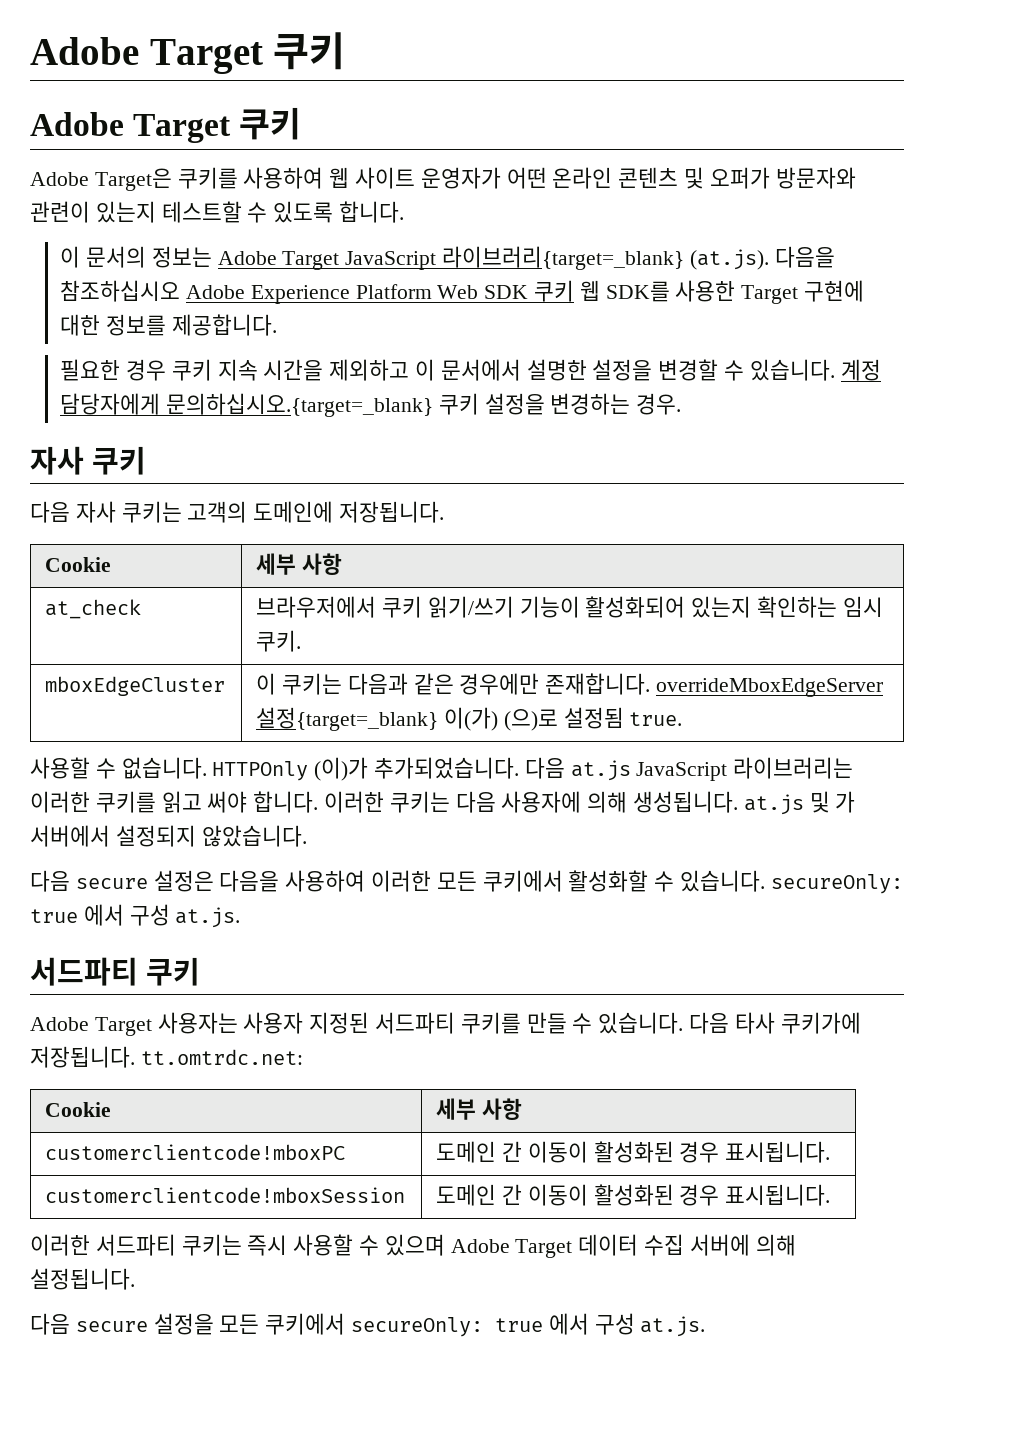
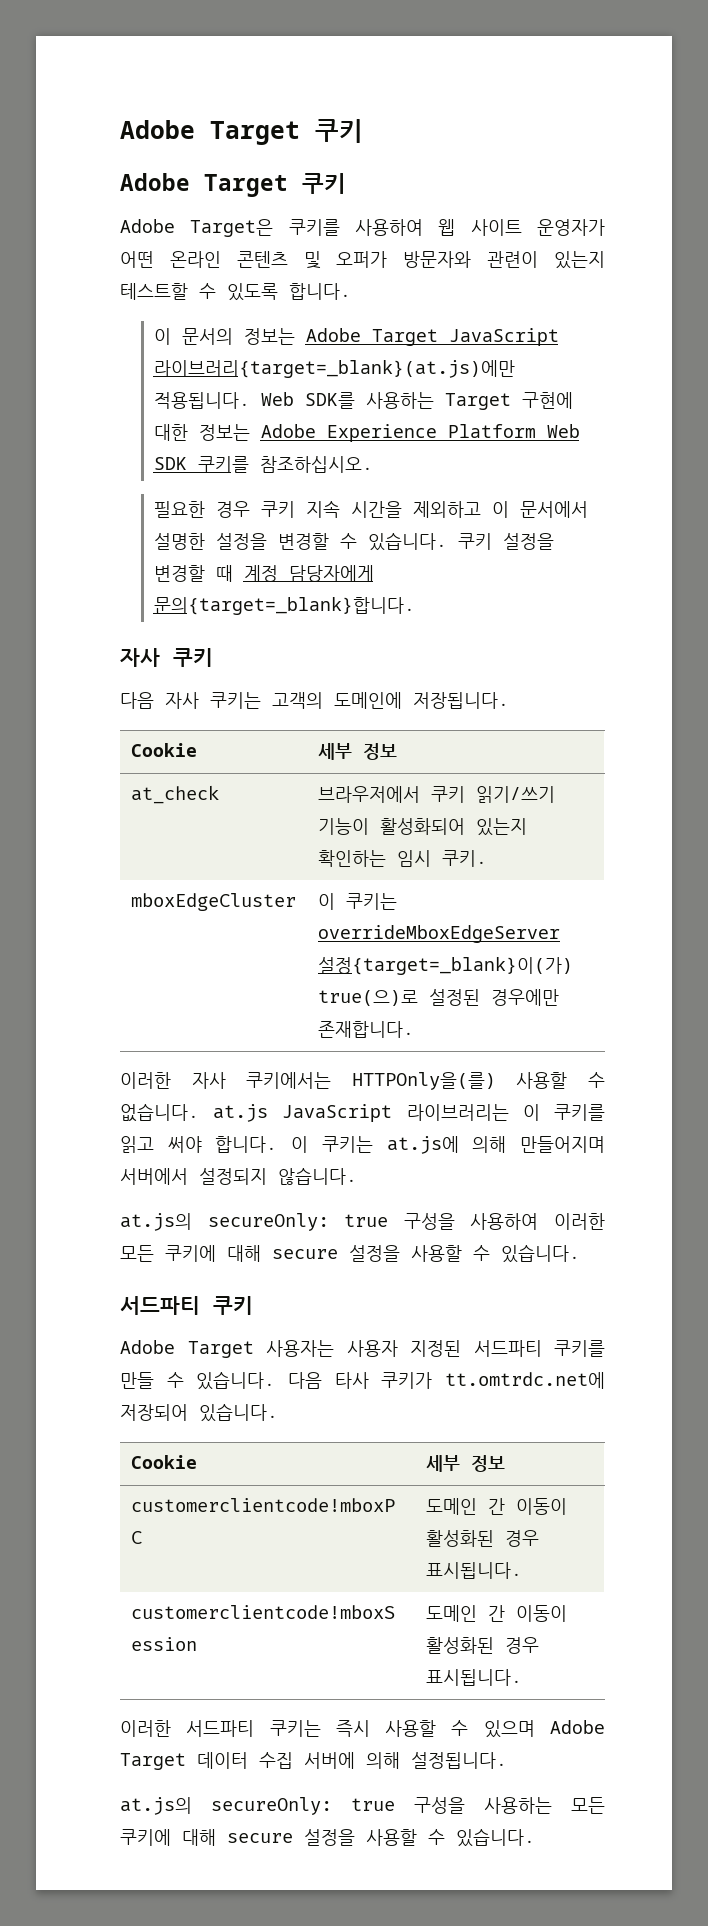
- 이 문서의 정보는 Adobe Target JavaScript 라이브러리{target=_blank} (at.js). 다음을 참조하십시오 Adobe Experience Platform Web SDK 쿠키 웹 SDK를 사용한 Target 구현에 대한 정보를 제공합니다.
+ 이 문서의 정보는 Adobe Target JavaScript 라이브러리{target=_blank}(at.js)에만 적용됩니다. Web SDK를 사용하는 Target 구현에 대한 정보는 Adobe Experience Platform Web SDK 쿠키를 참조하십시오.
- 계정 담당자에게 문의하십시오.{target=_blank} 쿠키 설정을 변경하는 경우.
+ 쿠키 설정을 변경할 때 계정 담당자에게 문의{target=_blank}합니다.
  다음 자사 쿠키는 고객의 도메인에 저장됩니다.
- Cookie | 세부 사항
+ Cookie | 세부 정보
- mboxEdgeCluster | 이 쿠키는 다음과 같은 경우에만 존재합니다. overrideMboxEdgeServer 설정{target=_blank} 이(가) (으)로 설정됨 true.
- 사용할 수 없습니다. HTTPOnly (이)가 추가되었습니다. 다음 at.js JavaScript 라이브러리는 이러한 쿠키를 읽고 써야 합니다.
+ mboxEdgeCluster | 이 쿠키는 overrideMboxEdgeServer 설정{target=_blank}이(가) true(으)로 설정된 경우에만 존재합니다.
+ 이러한 자사 쿠키에서는 HTTPOnly을(를) 사용할 수 없습니다. at.js JavaScript 라이브러리는 이 쿠키를 읽고 써야 합니다.
- 이러한 쿠키는 다음 사용자에 의해 생성됩니다. at.js 및 가 서버에서 설정되지 않았습니다.
- 다음 secure 설정은 다음을 사용하여 이러한 모든 쿠키에서 활성화할 수 있습니다. secureOnly: true 에서 구성 at.js.
+ 이 쿠키는 at.js에 의해 만들어지며 서버에서 설정되지 않습니다.
+ at.js의 secureOnly: true 구성을 사용하여 이러한 모든 쿠키에 대해 secure 설정을 사용할 수 있습니다.
- 다음 타사 쿠키가에 저장됩니다. tt.omtrdc.net:
- Cookie | 세부 사항
+ 다음 타사 쿠키가 tt.omtrdc.net에 저장되어 있습니다.
+ Cookie | 세부 정보
- 다음 secure 설정을 모든 쿠키에서 secureOnly: true 에서 구성 at.js.
+ at.js의 secureOnly: true 구성을 사용하는 모든 쿠키에 대해 secure 설정을 사용할 수 있습니다.

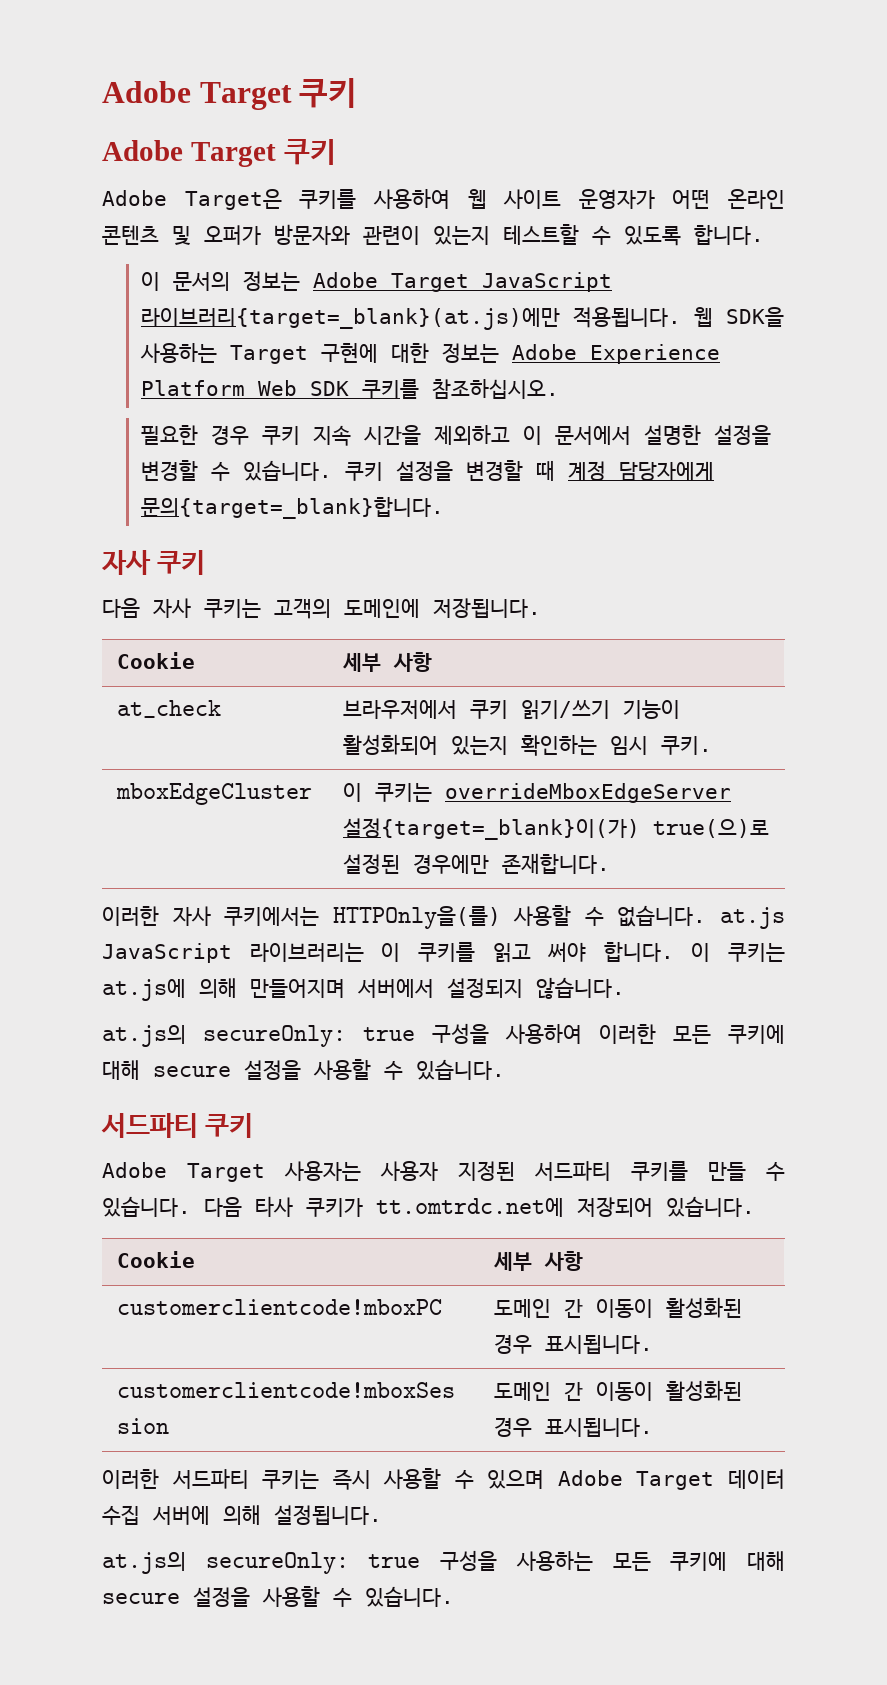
- Web SDK를 사용하는 Target 구현에 대한 정보는 Adobe Experience Platform Web SDK 쿠키를 참조하십시오.
+ 웹 SDK을 사용하는 Target 구현에 대한 정보는 Adobe Experience Platform Web SDK 쿠키를 참조하십시오.
  다음 자사 쿠키는 고객의 도메인에 저장됩니다.
- Cookie | 세부 정보
+ Cookie | 세부 사항
  다음 타사 쿠키가 tt.omtrdc.net에 저장되어 있습니다.
- Cookie | 세부 정보
+ Cookie | 세부 사항

